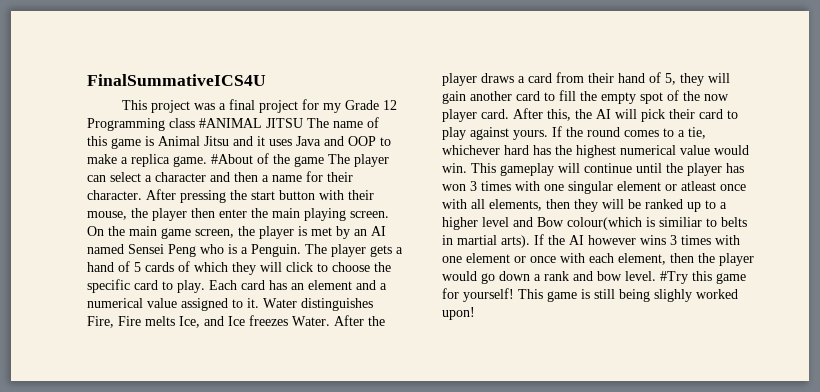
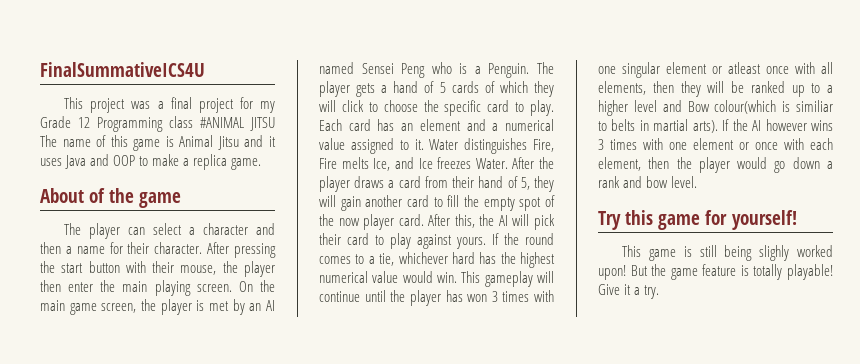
- This project was a final project for my Grade 12 Programming class #ANIMAL JITSU The name of this game is Animal Jitsu and it uses Java and OOP to make a replica game. #About of the game The player can select a character and then a name for their character.
+ This project was a final project for my Grade 12 Programming class #ANIMAL JITSU The name of this game is Animal Jitsu and it uses Java and OOP to make a replica game.
+ About of the game
+ The player can select a character and then a name for their character.
- If the AI however wins 3 times with one element or once with each element, then the player would go down a rank and bow level. #Try this game for yourself! This game is still being slighly worked upon!
+ If the AI however wins 3 times with one element or once with each element, then the player would go down a rank and bow level.
+ Try this game for yourself!
+ This game is still being slighly worked upon!
+ But the game feature is totally playable! Give it a try.

